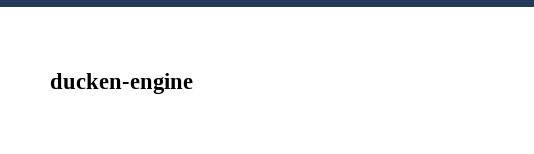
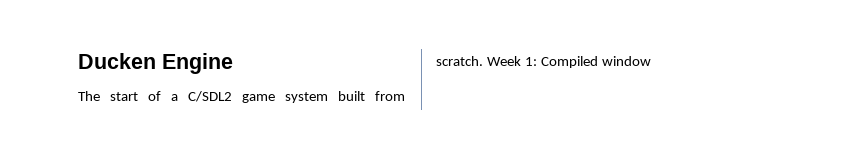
- ducken-engine
+ Ducken Engine
+ The start of a C/SDL2 game system built from scratch. Week 1: Compiled window

